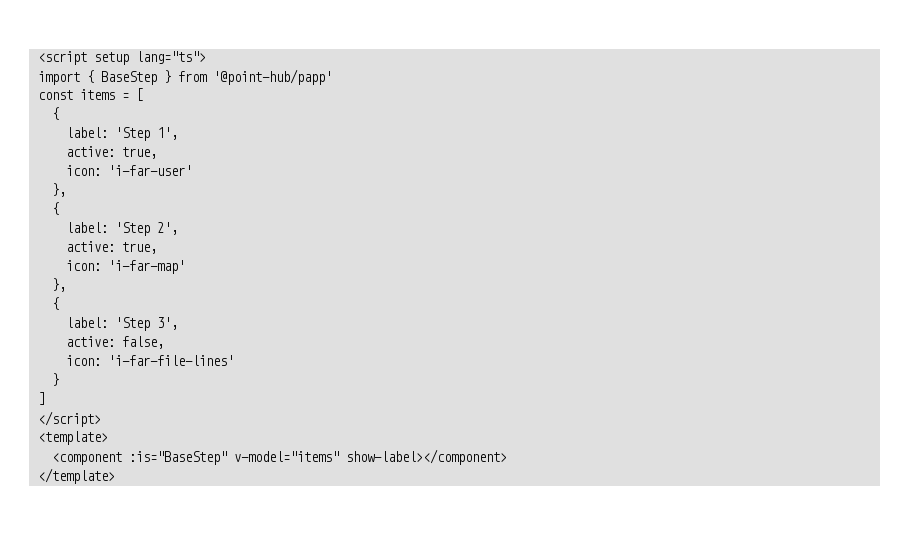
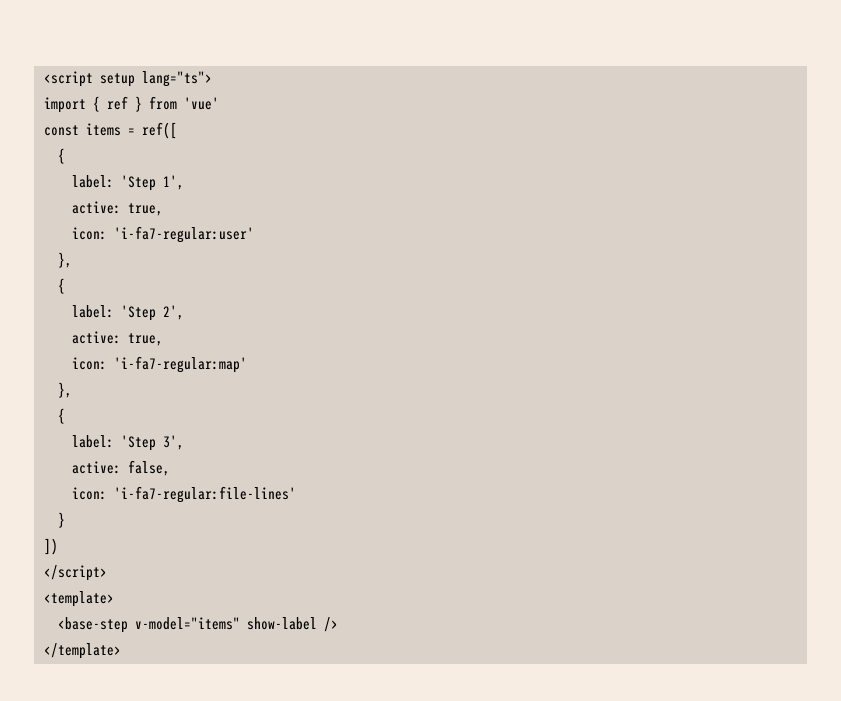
- import { BaseStep } from '@point-hub/papp'
+ import { ref } from 'vue'
- const items = [
+ const items = ref([
- icon: 'i-far-user'
+ icon: 'i-fa7-regular:user'
- icon: 'i-far-map'
+ icon: 'i-fa7-regular:map'
- icon: 'i-far-file-lines'
+ icon: 'i-fa7-regular:file-lines'
- ]
+ ])
- <component :is="BaseStep" v-model="items" show-label></component>
+ <base-step v-model="items" show-label />

